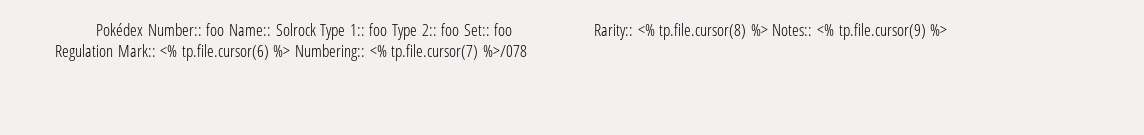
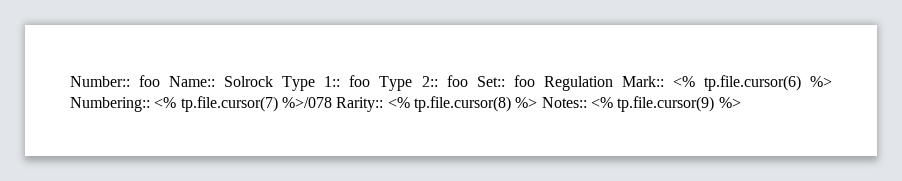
- Pokédex Number:: foo Name:: Solrock Type 1:: foo Type 2:: foo Set:: foo Regulation Mark:: <% tp.file.cursor(6) %> Numbering:: <% tp.file.cursor(7) %>/078 Rarity:: <% tp.file.cursor(8) %> Notes:: <% tp.file.cursor(9) %>
+ Number:: foo Name:: Solrock Type 1:: foo Type 2:: foo Set:: foo Regulation Mark:: <% tp.file.cursor(6) %> Numbering:: <% tp.file.cursor(7) %>/078 Rarity:: <% tp.file.cursor(8) %> Notes:: <% tp.file.cursor(9) %>

